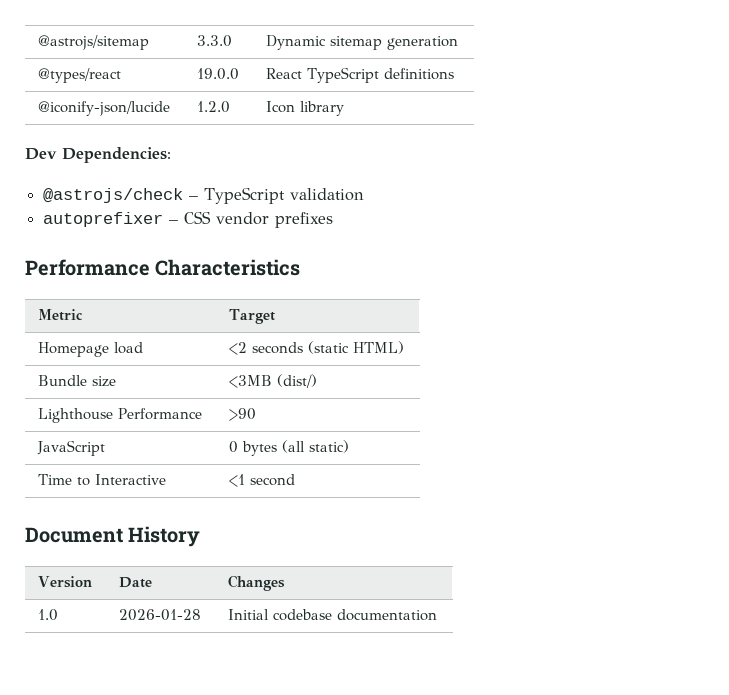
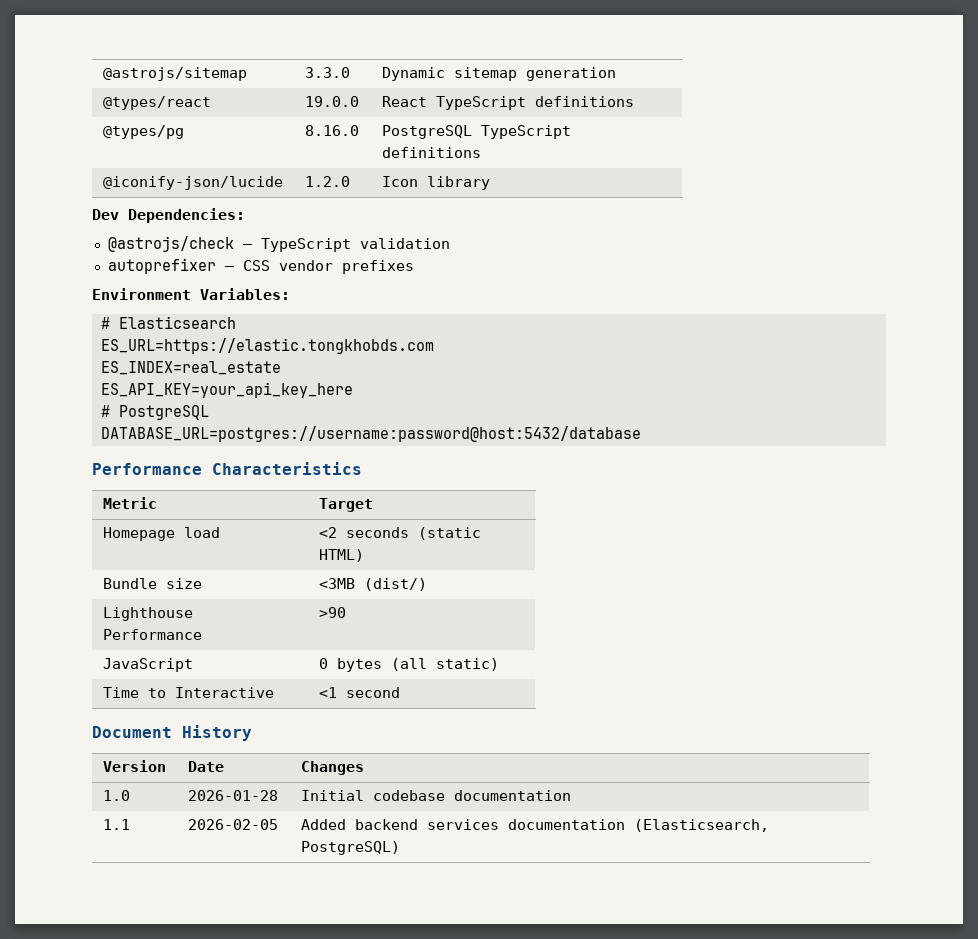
+ @types/pg | 8.16.0 | PostgreSQL TypeScript definitions
+ Environment Variables:
+ # Elasticsearch
+ ES_URL=https://elastic.tongkhobds.com
+ ES_INDEX=real_estate
+ ES_API_KEY=your_api_key_here
+ # PostgreSQL
+ DATABASE_URL=postgres://username:password@host:5432/database
+ 1.1 | 2026-02-05 | Added backend services documentation (Elasticsearch, PostgreSQL)

